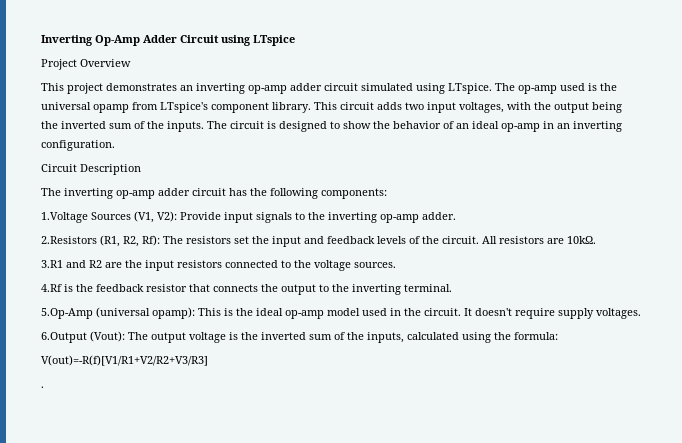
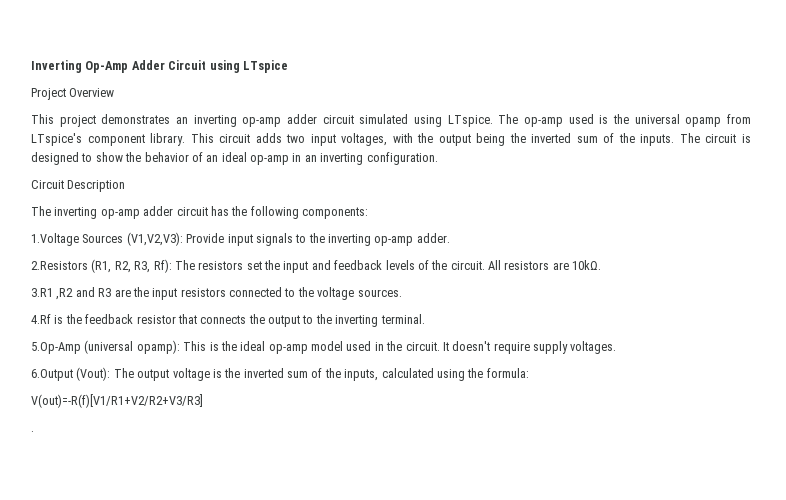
- 1.Voltage Sources (V1, V2): Provide input signals to the inverting op-amp adder.
+ 1.Voltage Sources (V1,V2,V3): Provide input signals to the inverting op-amp adder.
- 2.Resistors (R1, R2, Rf): The resistors set the input and feedback levels of the circuit.
+ 2.Resistors (R1, R2, R3, Rf): The resistors set the input and feedback levels of the circuit.
- 3.R1 and R2 are the input resistors connected to the voltage sources.
+ 3.R1 ,R2 and R3 are the input resistors connected to the voltage sources.

